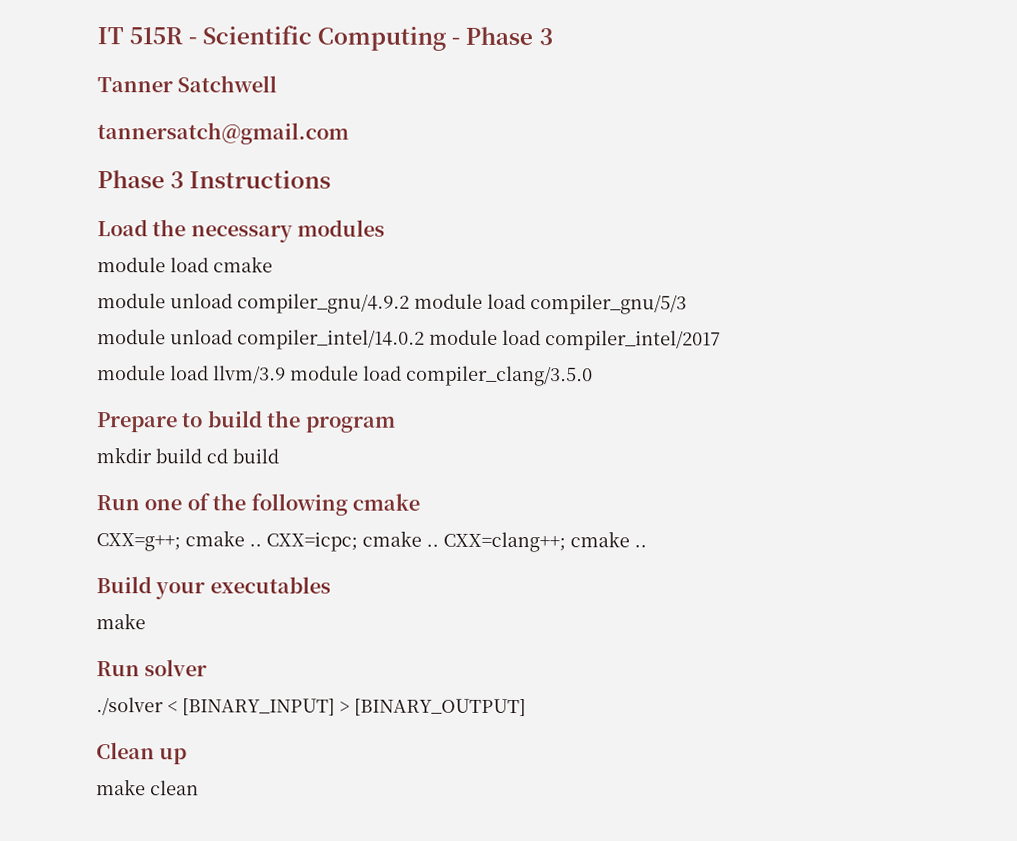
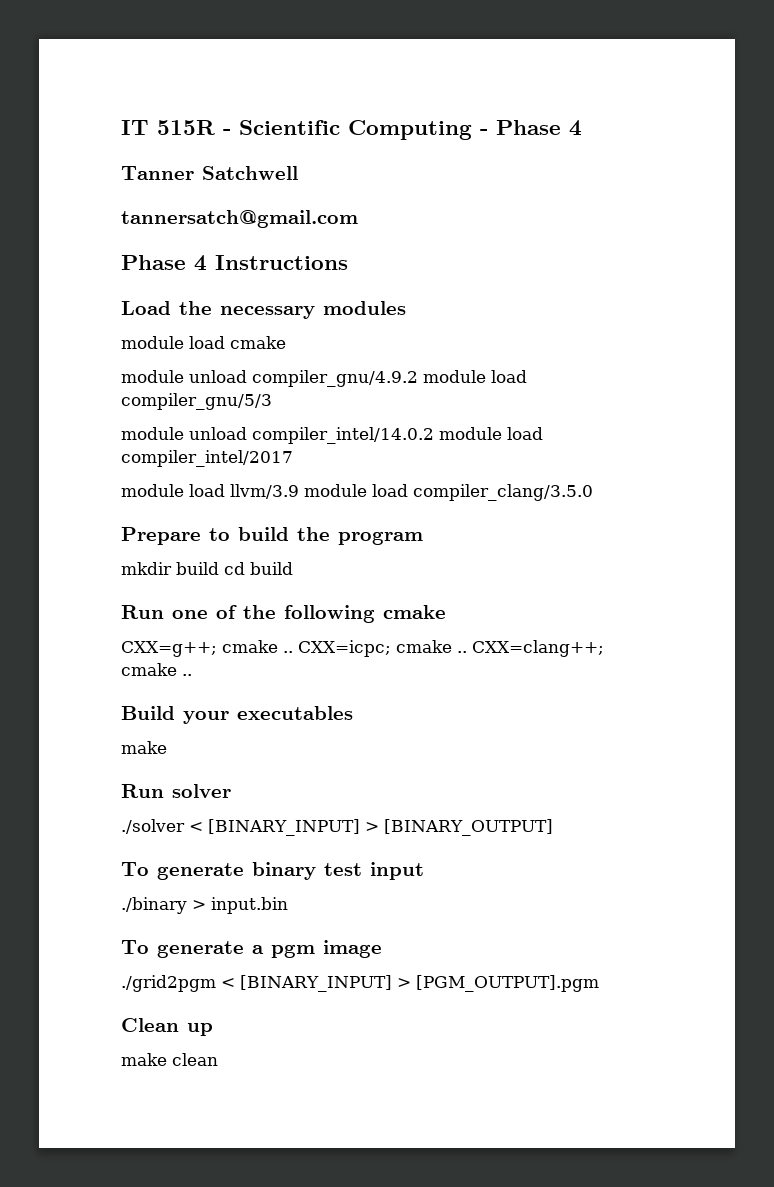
- IT 515R - Scientific Computing - Phase 3
+ IT 515R - Scientific Computing - Phase 4
- Phase 3 Instructions
+ Phase 4 Instructions
+ To generate binary test input
+ ./binary > input.bin
+ To generate a pgm image
+ ./grid2pgm < [BINARY_INPUT] > [PGM_OUTPUT].pgm

